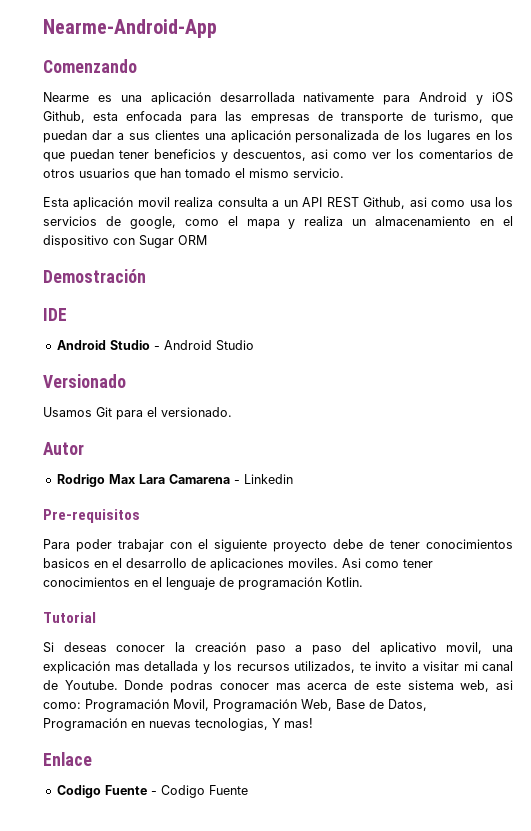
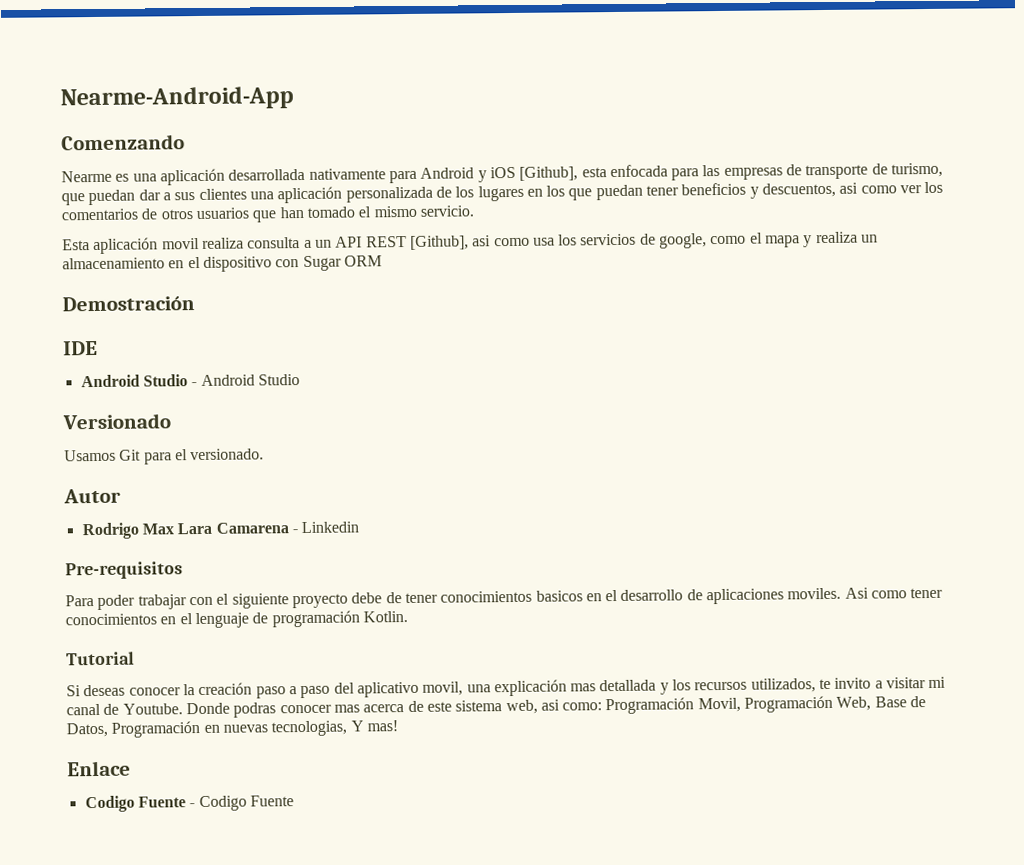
- Nearme es una aplicación desarrollada nativamente para Android y iOS Github, esta enfocada para las empresas de transporte de turismo, que puedan dar a sus clientes una aplicación personalizada de los lugares en los que puedan tener beneficios y descuentos, asi como ver los comentarios de otros usuarios que han tomado el mismo servicio.
+ Nearme es una aplicación desarrollada nativamente para Android y iOS [Github], esta enfocada para las empresas de transporte de turismo, que puedan dar a sus clientes una aplicación personalizada de los lugares en los que puedan tener beneficios y descuentos, asi como ver los comentarios de otros usuarios que han tomado el mismo servicio.
- Esta aplicación movil realiza consulta a un API REST Github, asi como usa los servicios de google, como el mapa y realiza un almacenamiento en el dispositivo con Sugar ORM
+ Esta aplicación movil realiza consulta a un API REST [Github], asi como usa los servicios de google, como el mapa y realiza un almacenamiento en el dispositivo con Sugar ORM

